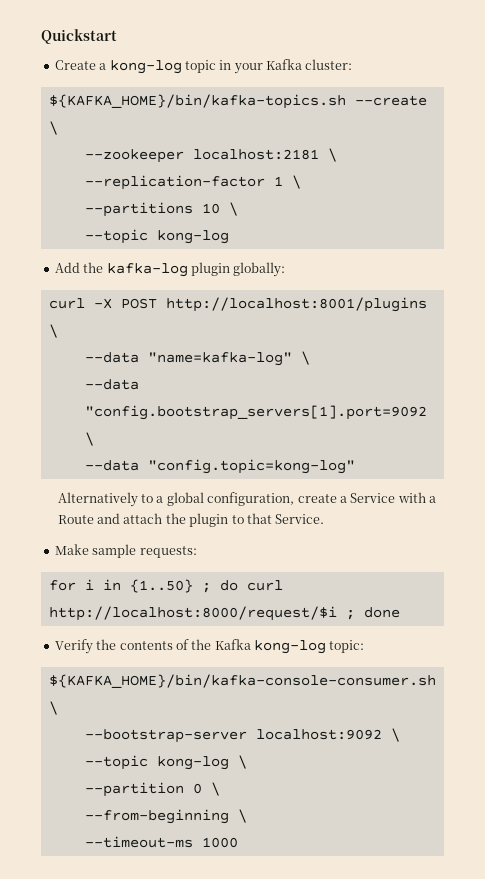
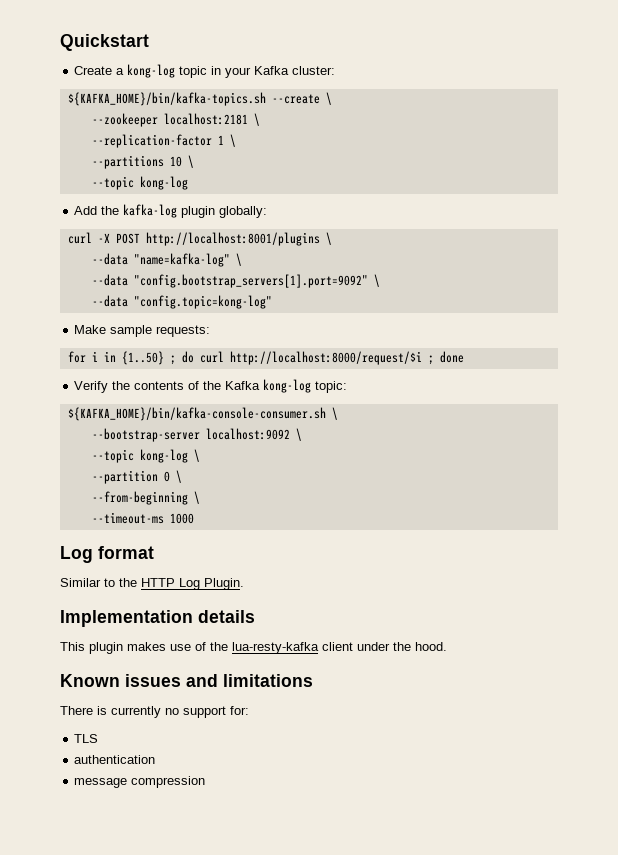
- --data "config.bootstrap_servers[1].port=9092 \
+ --data "config.bootstrap_servers[1].port=9092" \
- Alternatively to a global configuration, create a Service with a Route and attach the plugin to that Service.
+ Log format
+ Similar to the HTTP Log Plugin.
+ Implementation details
+ This plugin makes use of the lua-resty-kafka client under the hood.
+ Known issues and limitations
+ There is currently no support for:
+ TLS
+ authentication
+ message compression

